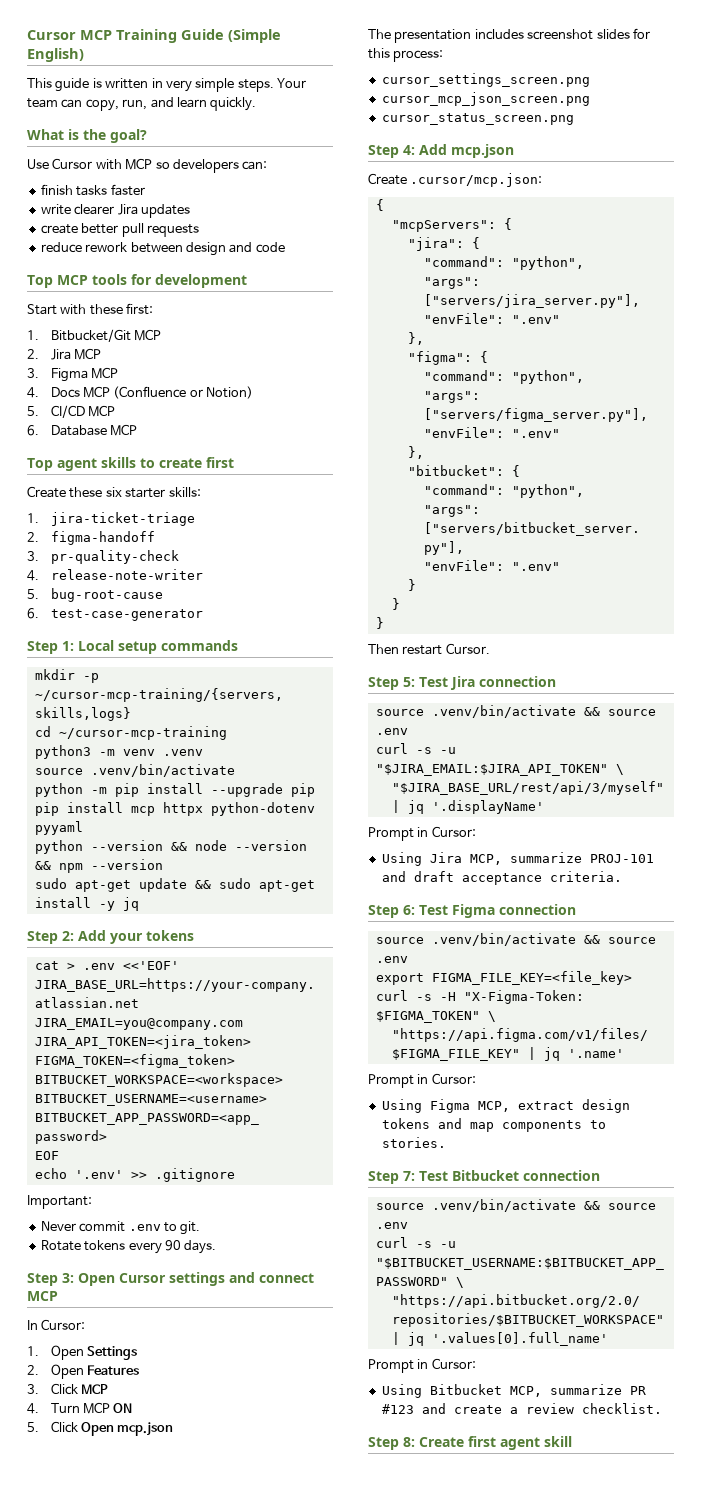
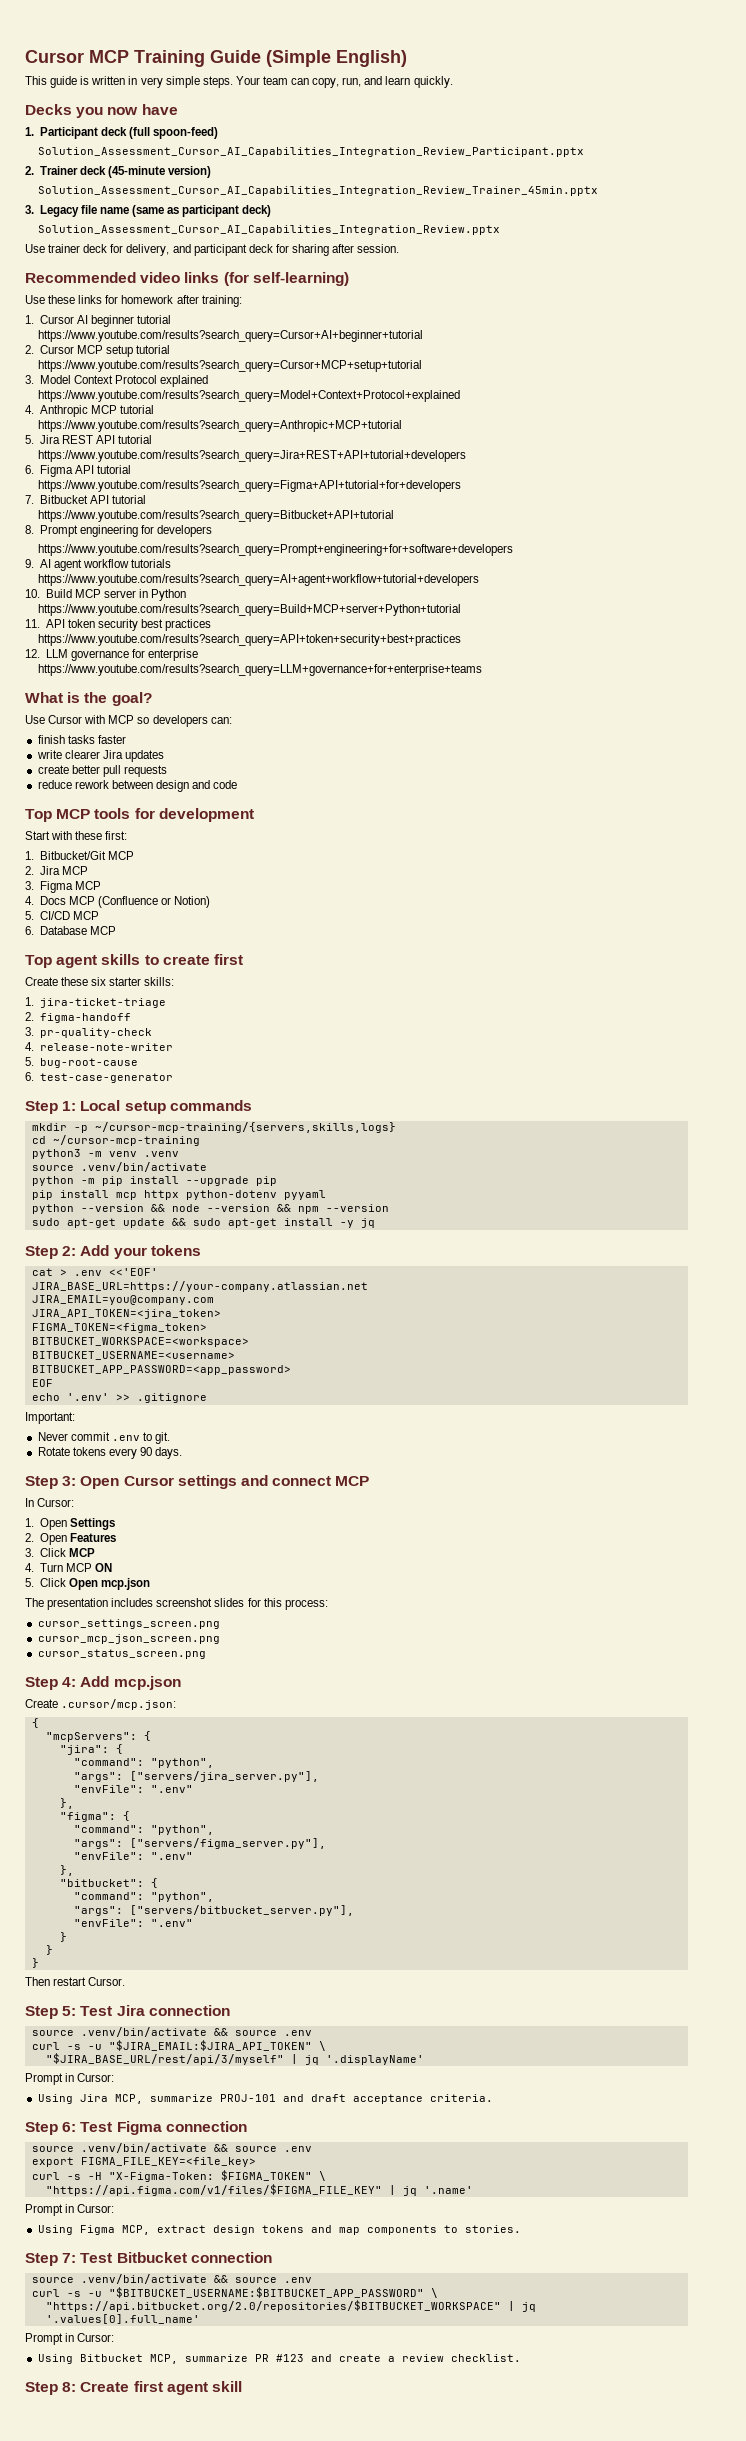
+ Decks you now have
+ 1. Participant deck (full spoon-feed)
+ Solution_Assessment_Cursor_AI_Capabilities_Integration_Review_Participant.pptx
+ 2. Trainer deck (45-minute version)
+ Solution_Assessment_Cursor_AI_Capabilities_Integration_Review_Trainer_45min.pptx
+ 3. Legacy file name (same as participant deck)
+ Solution_Assessment_Cursor_AI_Capabilities_Integration_Review.pptx
+ Use trainer deck for delivery, and participant deck for sharing after session.
+ Recommended video links (for self-learning)
+ Use these links for homework after training:
+ 1. Cursor AI beginner tutorial
+ https://www.youtube.com/results?search_query=Cursor+AI+beginner+tutorial
+ 2. Cursor MCP setup tutorial
+ https://www.youtube.com/results?search_query=Cursor+MCP+setup+tutorial
+ 3. Model Context Protocol explained
+ https://www.youtube.com/results?search_query=Model+Context+Protocol+explained
+ 4. Anthropic MCP tutorial
+ https://www.youtube.com/results?search_query=Anthropic+MCP+tutorial
+ 5. Jira REST API tutorial
+ https://www.youtube.com/results?search_query=Jira+REST+API+tutorial+developers
+ 6. Figma API tutorial
+ https://www.youtube.com/results?search_query=Figma+API+tutorial+for+developers
+ 7. Bitbucket API tutorial
+ https://www.youtube.com/results?search_query=Bitbucket+API+tutorial
+ 8. Prompt engineering for developers
+ https://www.youtube.com/results?search_query=Prompt+engineering+for+software+developers
+ 9. AI agent workflow tutorials
+ https://www.youtube.com/results?search_query=AI+agent+workflow+tutorial+developers
+ 10. Build MCP server in Python
+ https://www.youtube.com/results?search_query=Build+MCP+server+Python+tutorial
+ 11. API token security best practices
+ https://www.youtube.com/results?search_query=API+token+security+best+practices
+ 12. LLM governance for enterprise
+ https://www.youtube.com/results?search_query=LLM+governance+for+enterprise+teams

